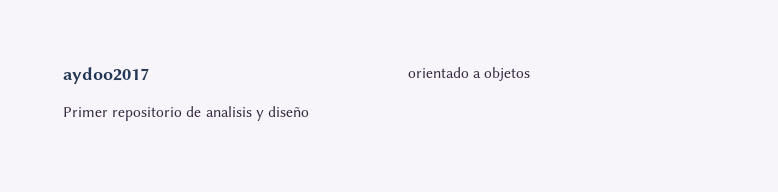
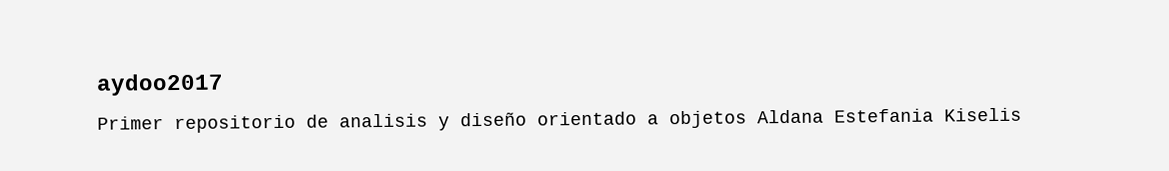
- Primer repositorio de analisis y diseño orientado a objetos
+ Primer repositorio de analisis y diseño orientado a objetos Aldana Estefania Kiselis

